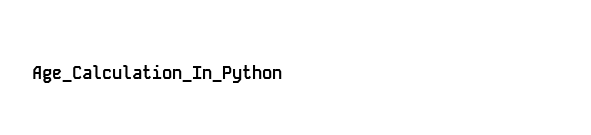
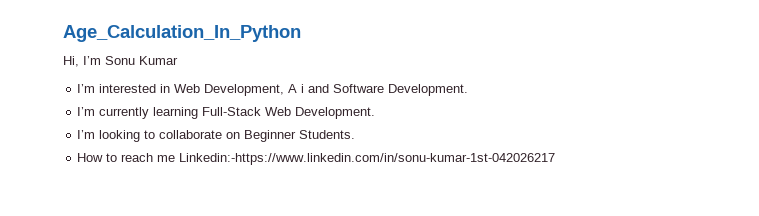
+ Hi, I’m Sonu Kumar
+ I’m interested in Web Development, A i and Software Development.
+ I’m currently learning Full-Stack Web Development.
+ I’m looking to collaborate on Beginner Students.
+ How to reach me Linkedin:-https://www.linkedin.com/in/sonu-kumar-1st-042026217

